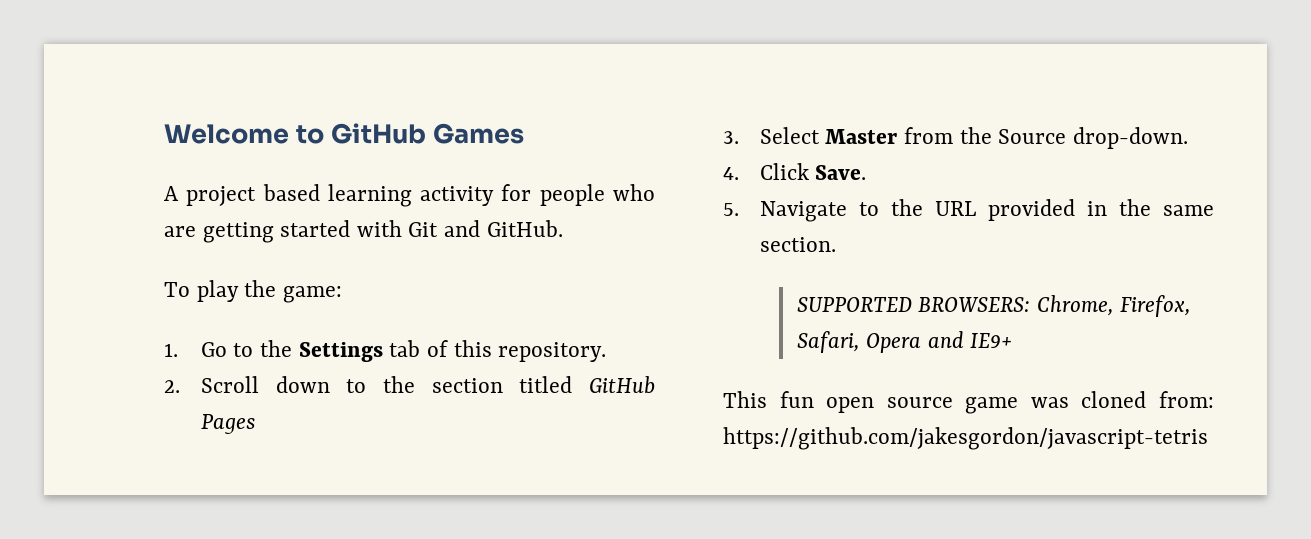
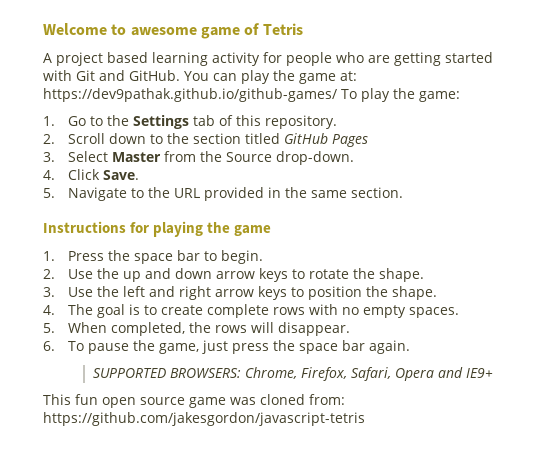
- Welcome to GitHub Games
+ Welcome to awesome game of Tetris
- A project based learning activity for people who are getting started with Git and GitHub.
- To play the game:
+ A project based learning activity for people who are getting started with Git and GitHub. You can play the game at: https://dev9pathak.github.io/github-games/ To play the game:
+ Instructions for playing the game
+ 1. Press the space bar to begin.
+ 2. Use the up and down arrow keys to rotate the shape.
+ 3. Use the left and right arrow keys to position the shape.
+ 4. The goal is to create complete rows with no empty spaces.
+ 5. When completed, the rows will disappear.
+ 6. To pause the game, just press the space bar again.

